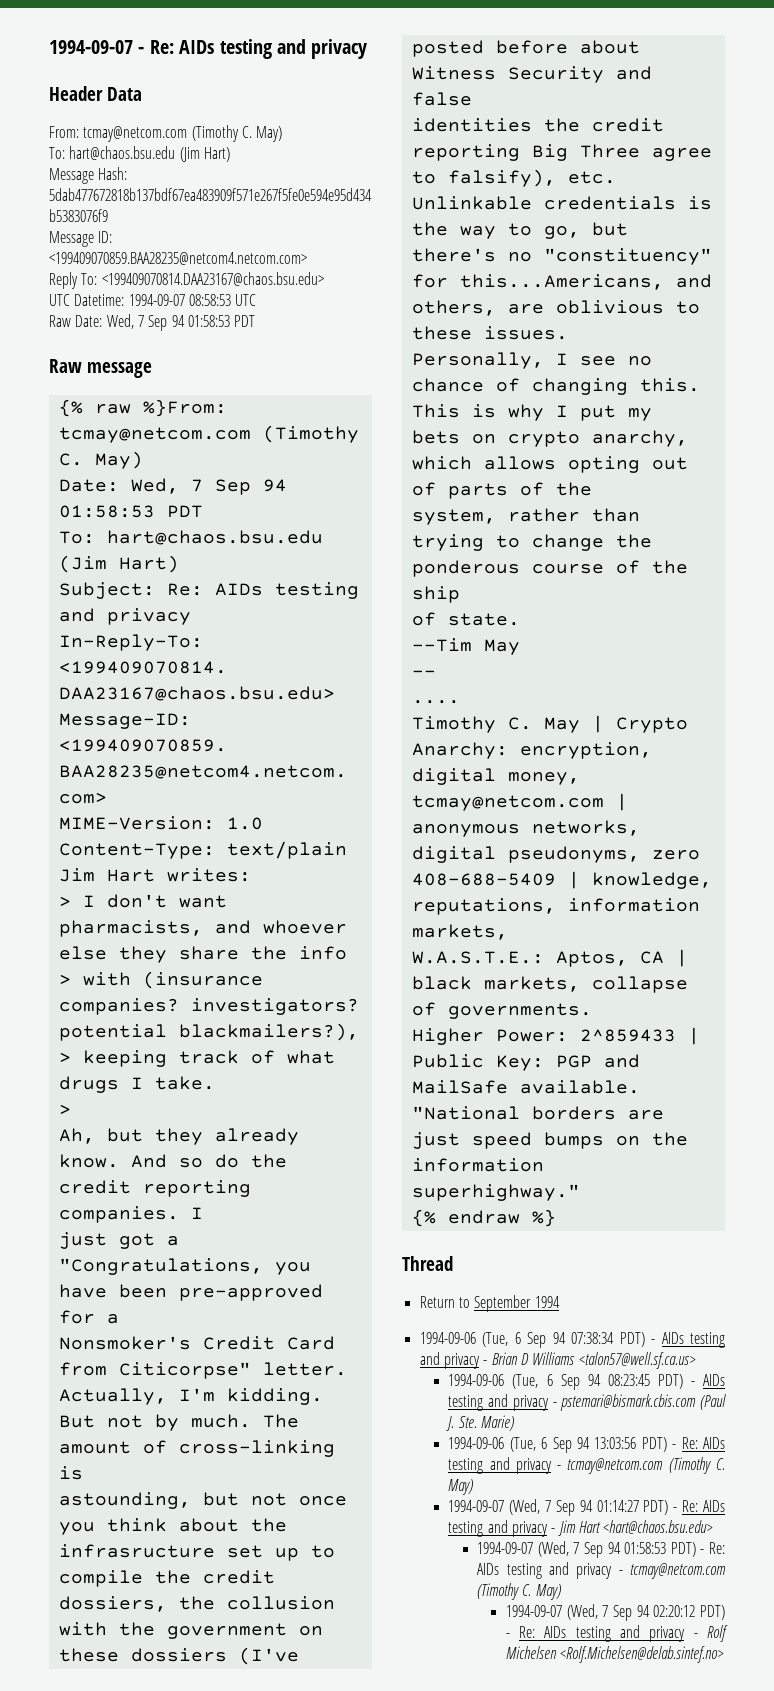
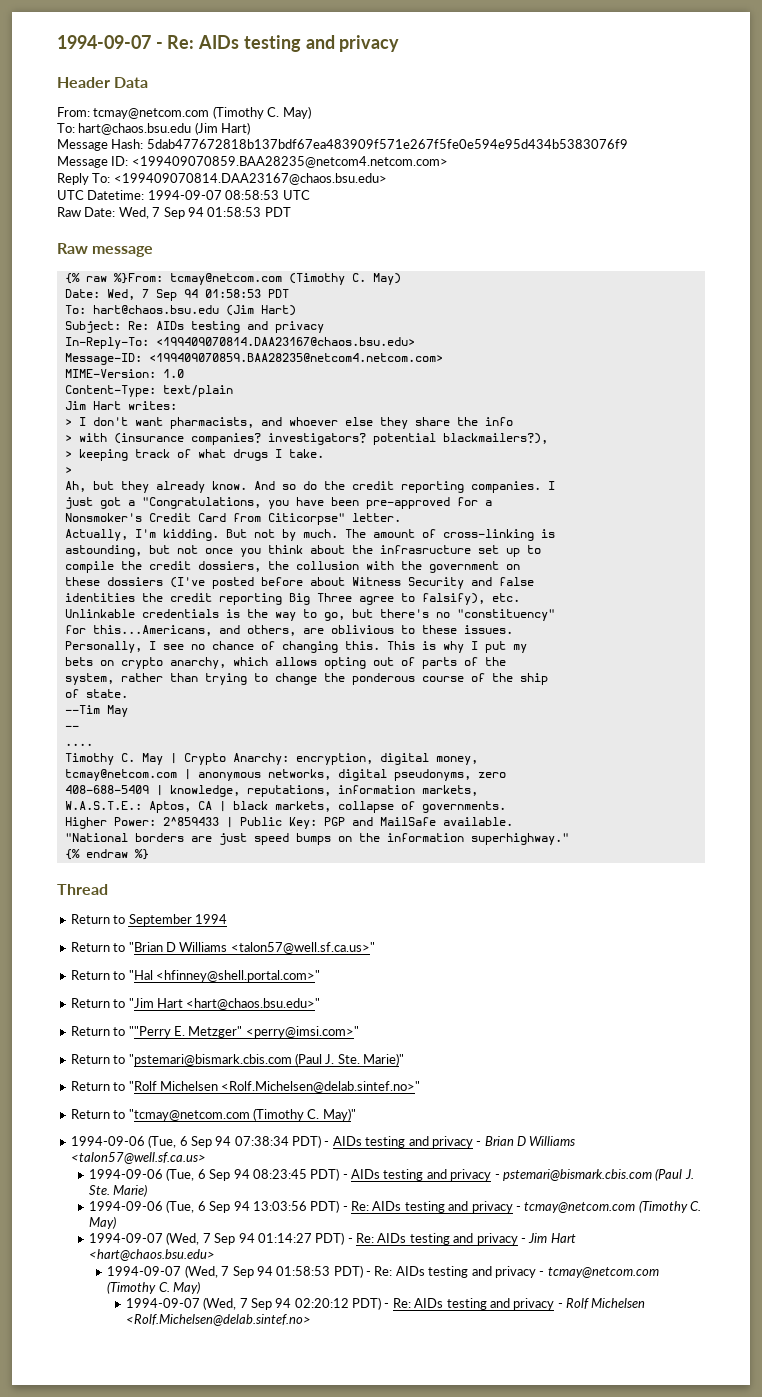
+ Return to "Brian D Williams <talon57@well.sf.ca.us>"
+ Return to "Hal <hfinney@shell.portal.com>"
+ Return to "Jim Hart <hart@chaos.bsu.edu>"
+ Return to ""Perry E. Metzger" <perry@imsi.com>"
+ Return to "pstemari@bismark.cbis.com (Paul J. Ste. Marie)"
+ Return to "Rolf Michelsen <Rolf.Michelsen@delab.sintef.no>"
+ Return to "tcmay@netcom.com (Timothy C. May)"

